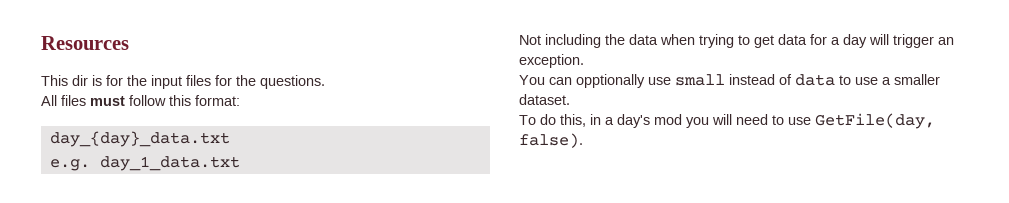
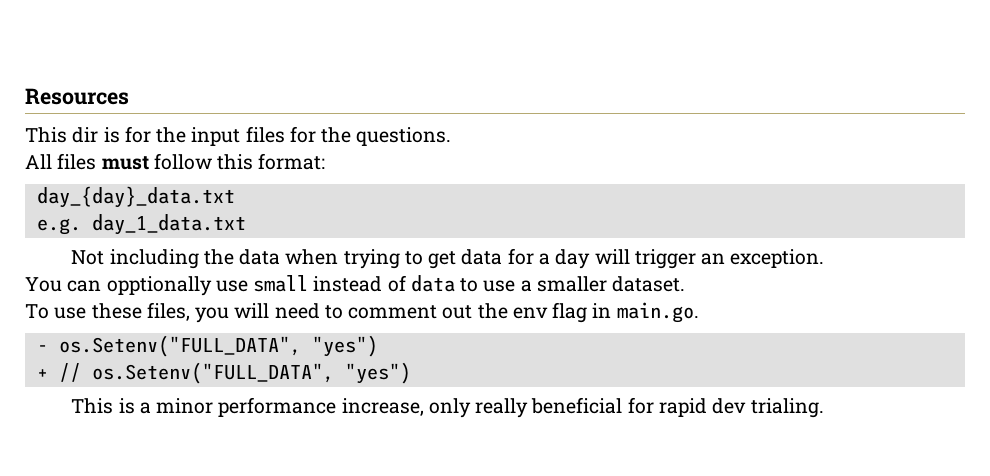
- To do this, in a day's mod you will need to use GetFile(day, false).
+ To use these files, you will need to comment out the env flag in main.go.
+ - os.Setenv("FULL_DATA", "yes")
+ + // os.Setenv("FULL_DATA", "yes")
+ This is a minor performance increase, only really beneficial for rapid dev trialing.

